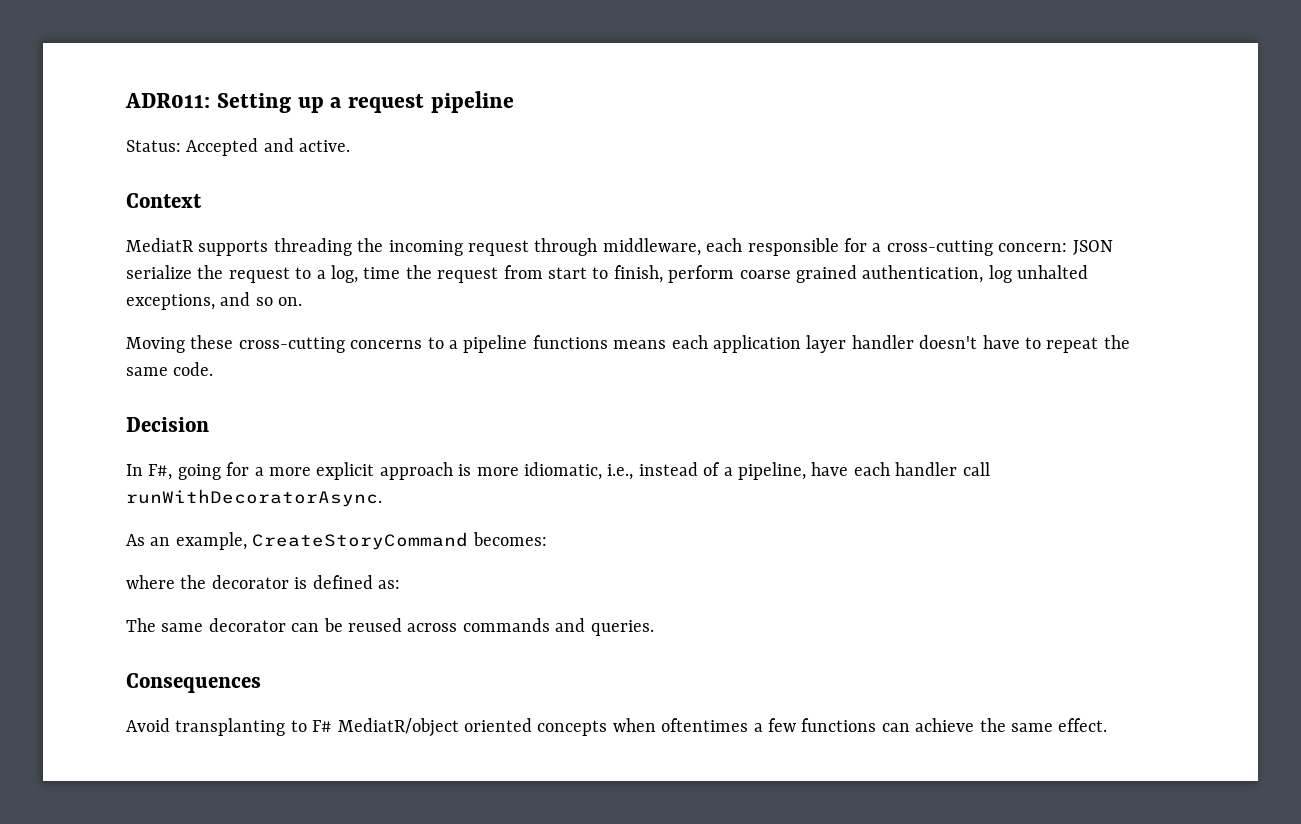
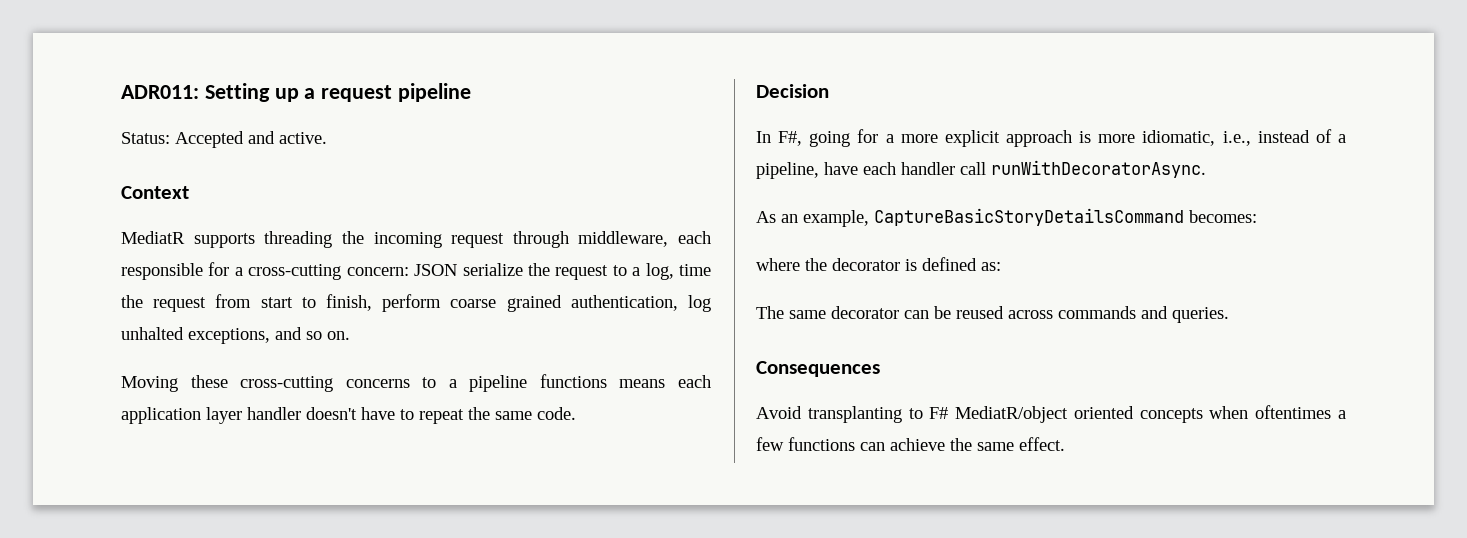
- As an example, CreateStoryCommand becomes:
+ As an example, CaptureBasicStoryDetailsCommand becomes:

